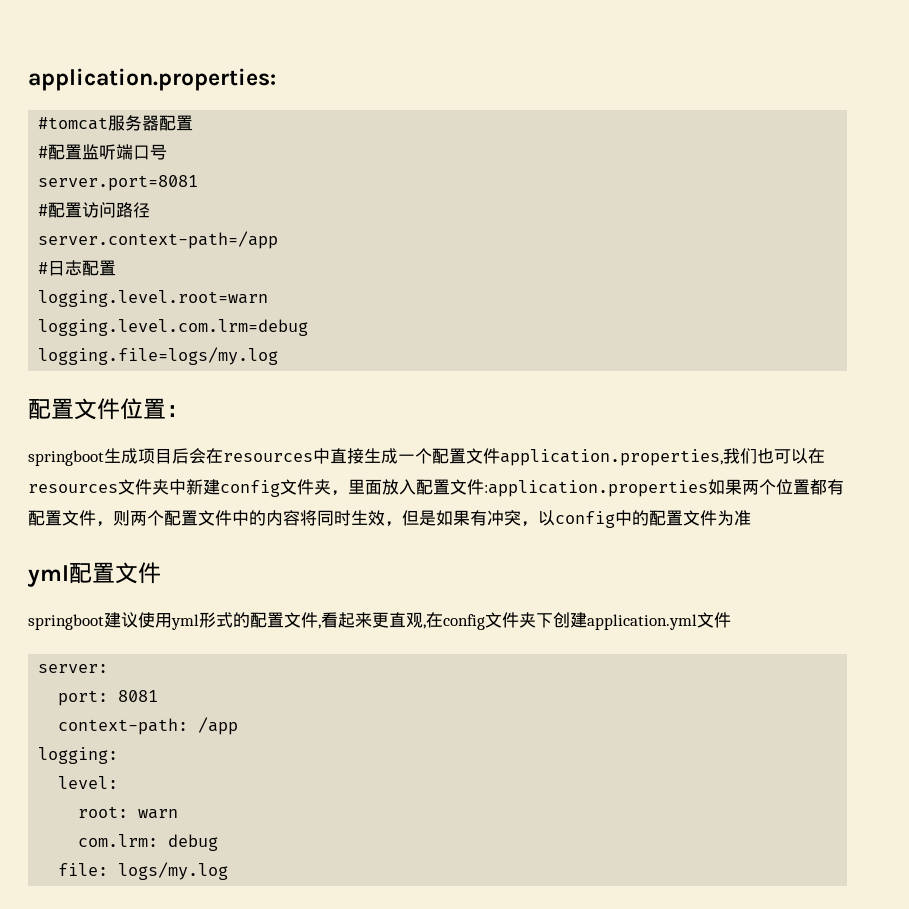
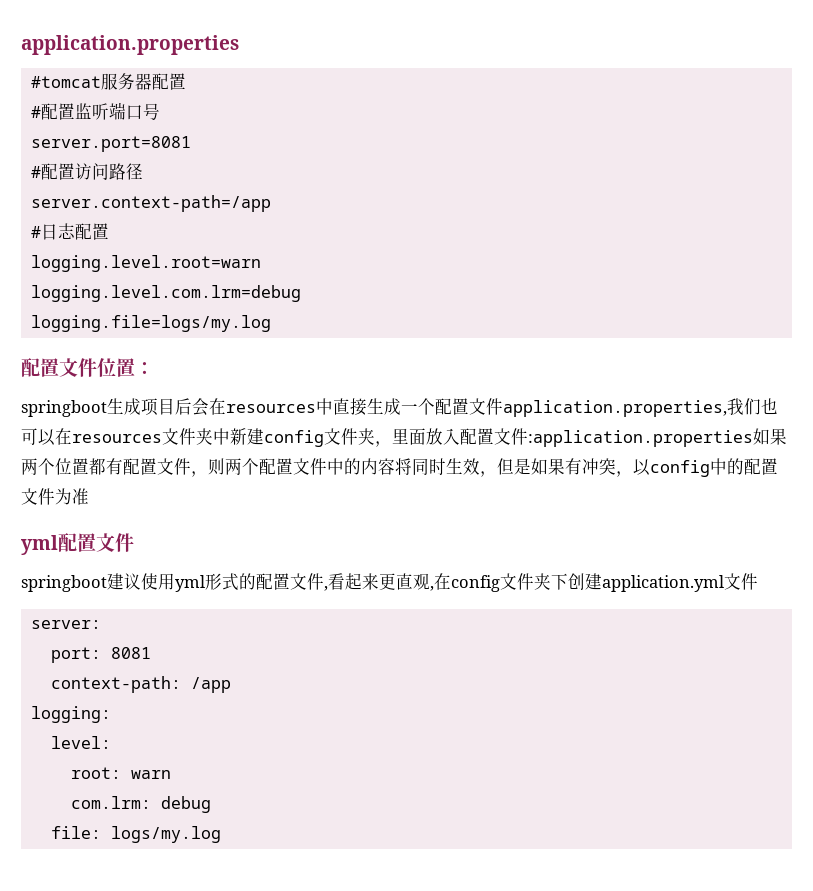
- application.properties:
+ application.properties

